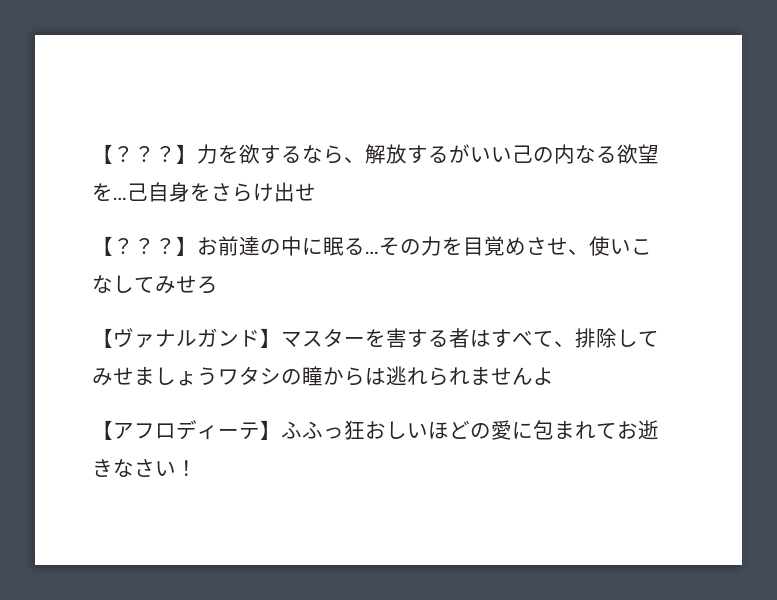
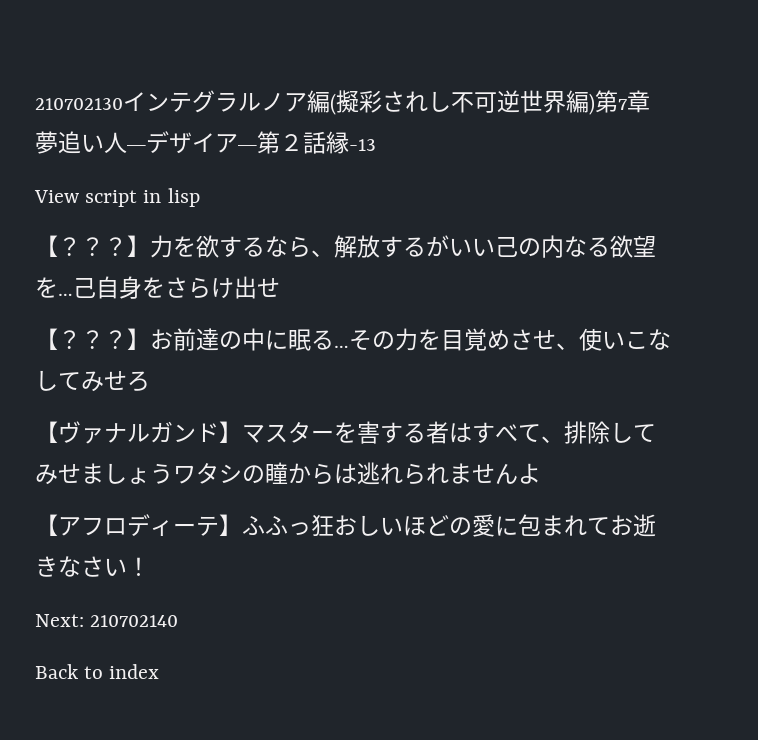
+ 210702130インテグラルノア編(擬彩されし不可逆世界編)第7章夢追い人―デザイア―第２話縁-13
+ View script in lisp
+ Next: 210702140
+ Back to index

